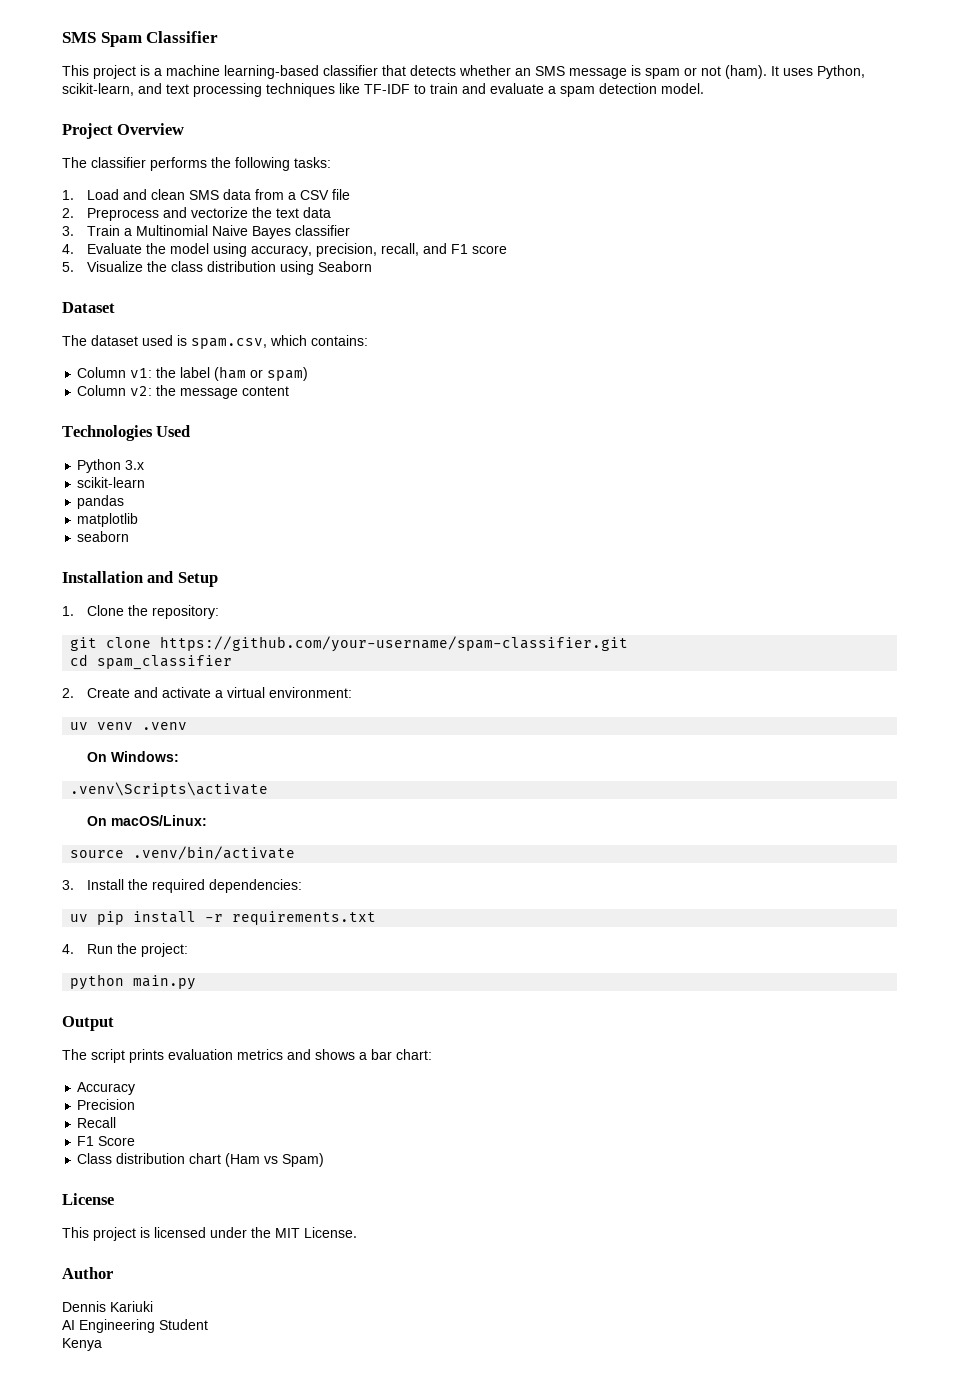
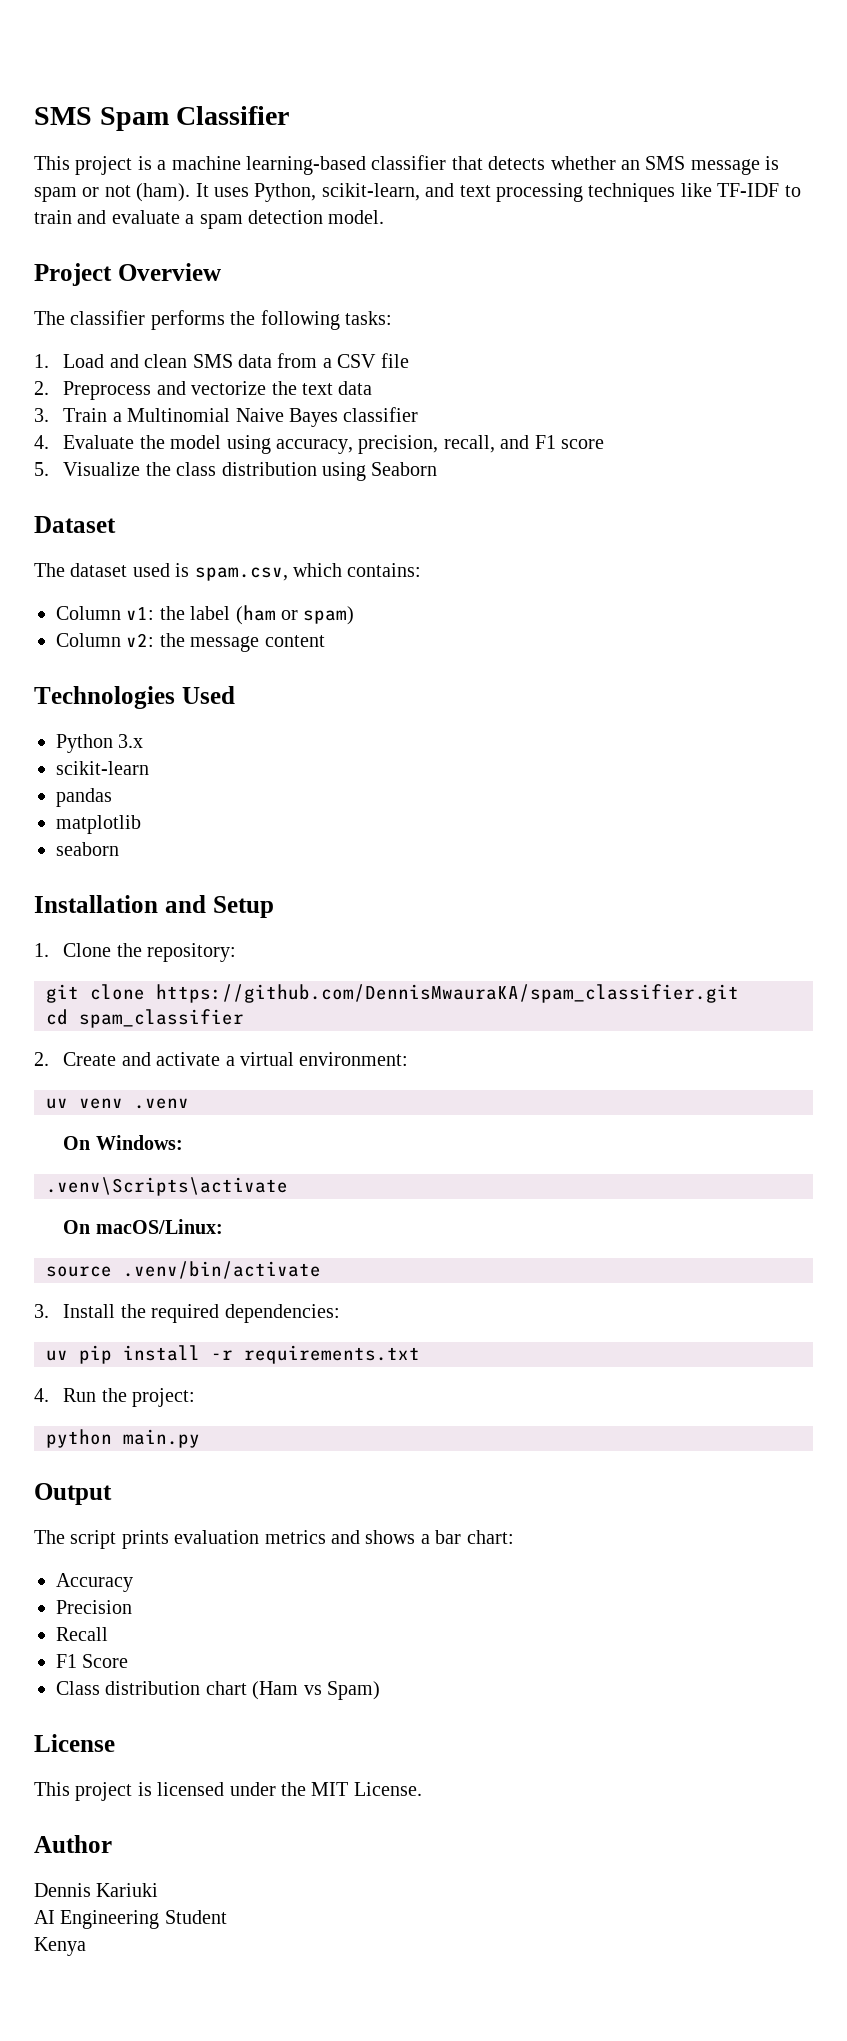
- git clone https://github.com/your-username/spam-classifier.git
+ git clone https://github.com/DennisMwauraKA/spam_classifier.git

